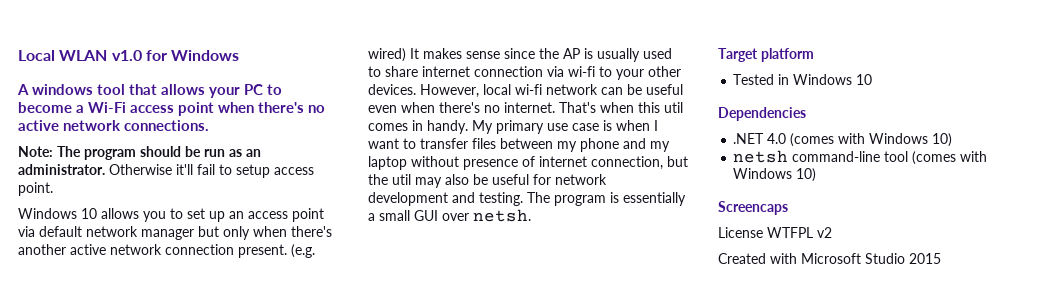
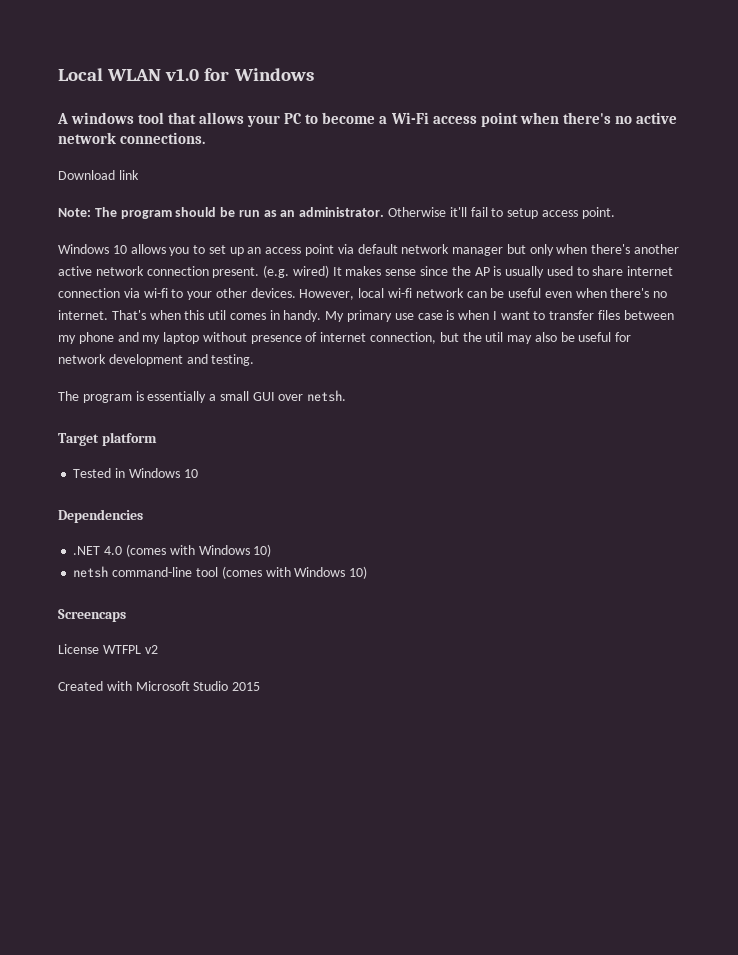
+ Download link
- My primary use case is when I want to transfer files between my phone and my laptop without presence of internet connection, but the util may also be useful for network development and testing. The program is essentially a small GUI over netsh.
+ My primary use case is when I want to transfer files between my phone and my laptop without presence of internet connection, but the util may also be useful for network development and testing.
+ The program is essentially a small GUI over netsh.

